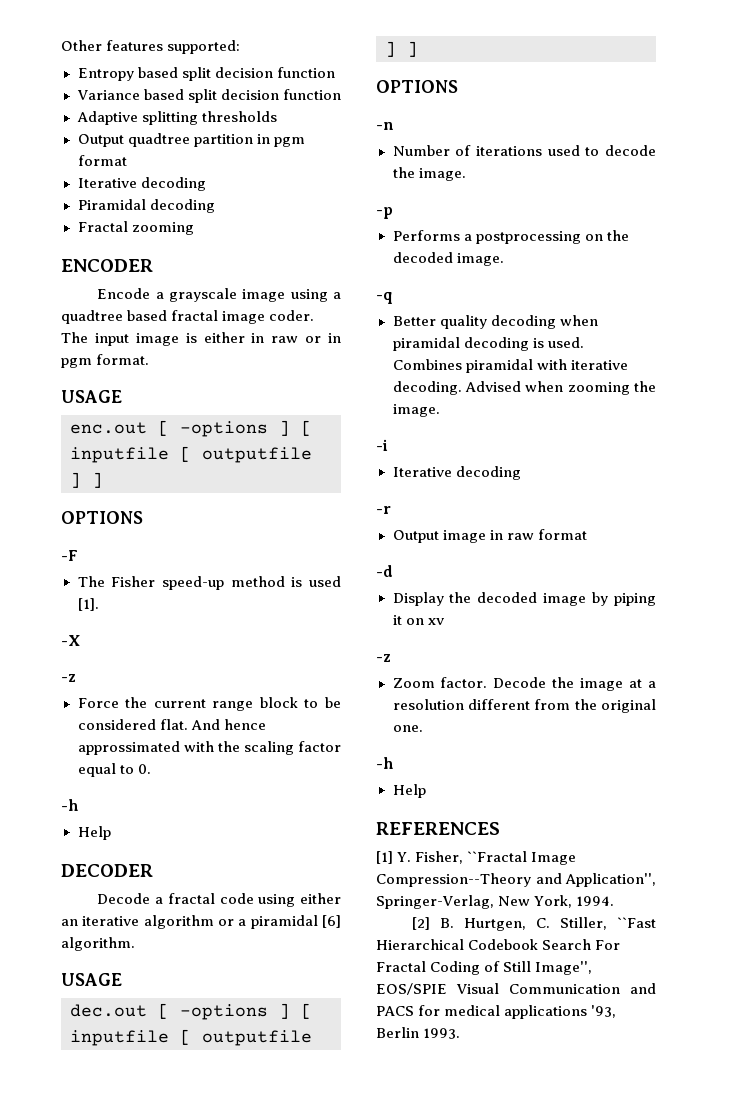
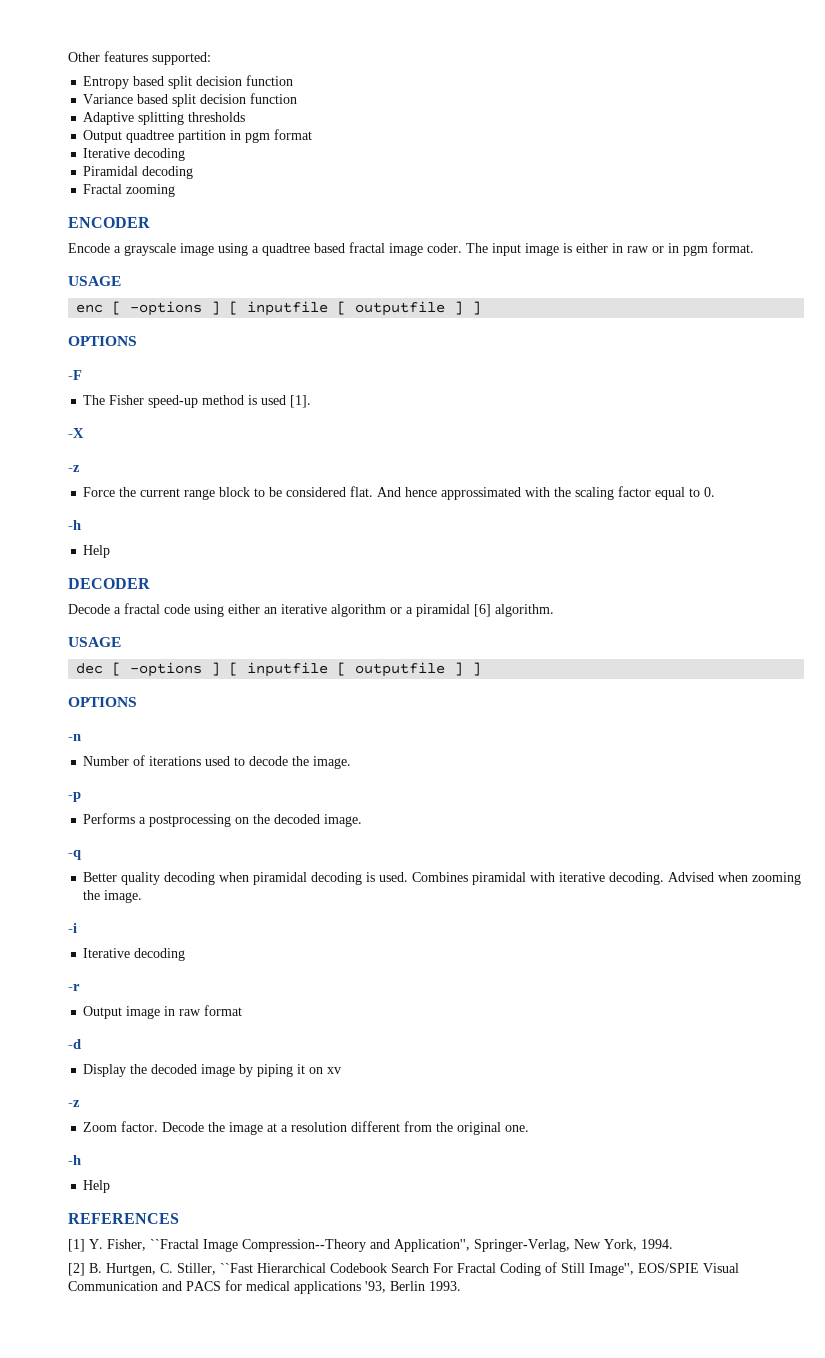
- enc.out [ -options ] [ inputfile [ outputfile ] ]
+ enc [ -options ] [ inputfile [ outputfile ] ]
- dec.out [ -options ] [ inputfile [ outputfile ] ]
+ dec [ -options ] [ inputfile [ outputfile ] ]

